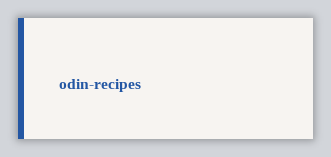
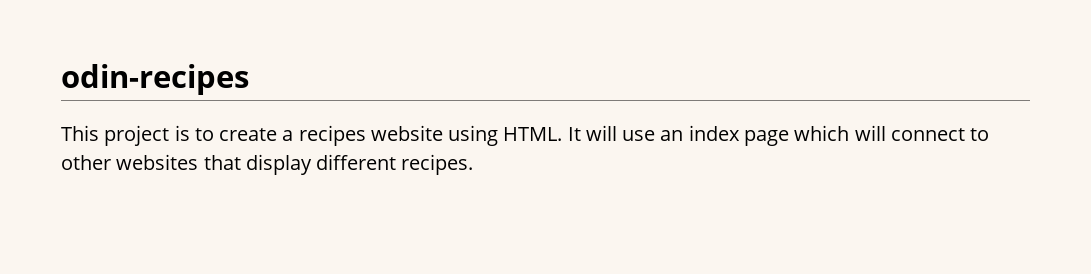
+ This project is to create a recipes website using HTML. It will use an index page which will connect to other websites that display different recipes.

